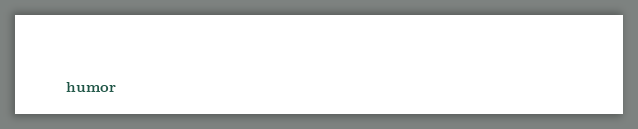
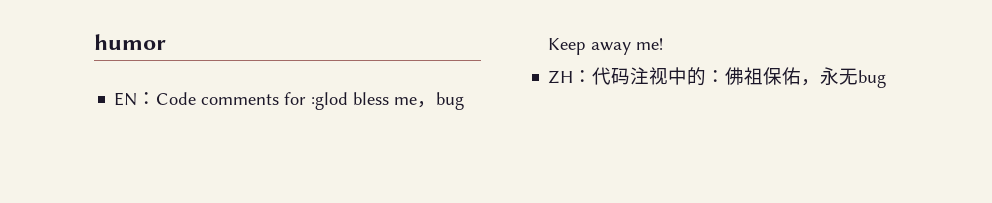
+ EN：Code comments for :glod bless me，bug Keep away me!
+ ZH：代码注视中的：佛祖保佑，永无bug

